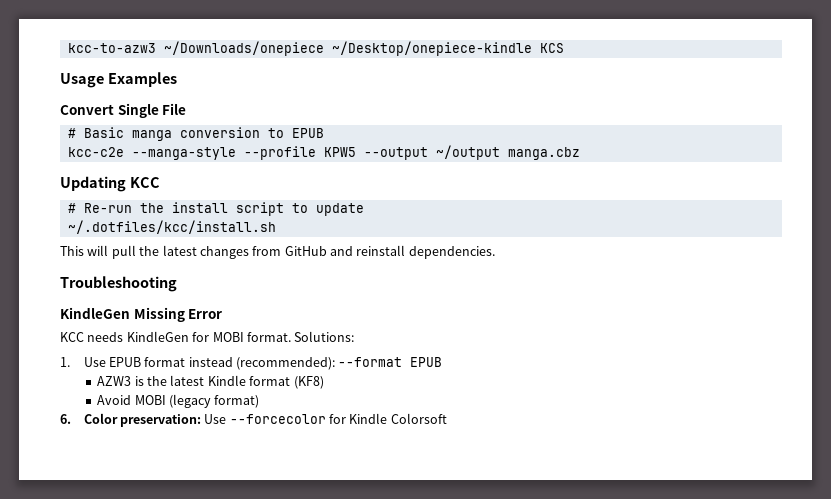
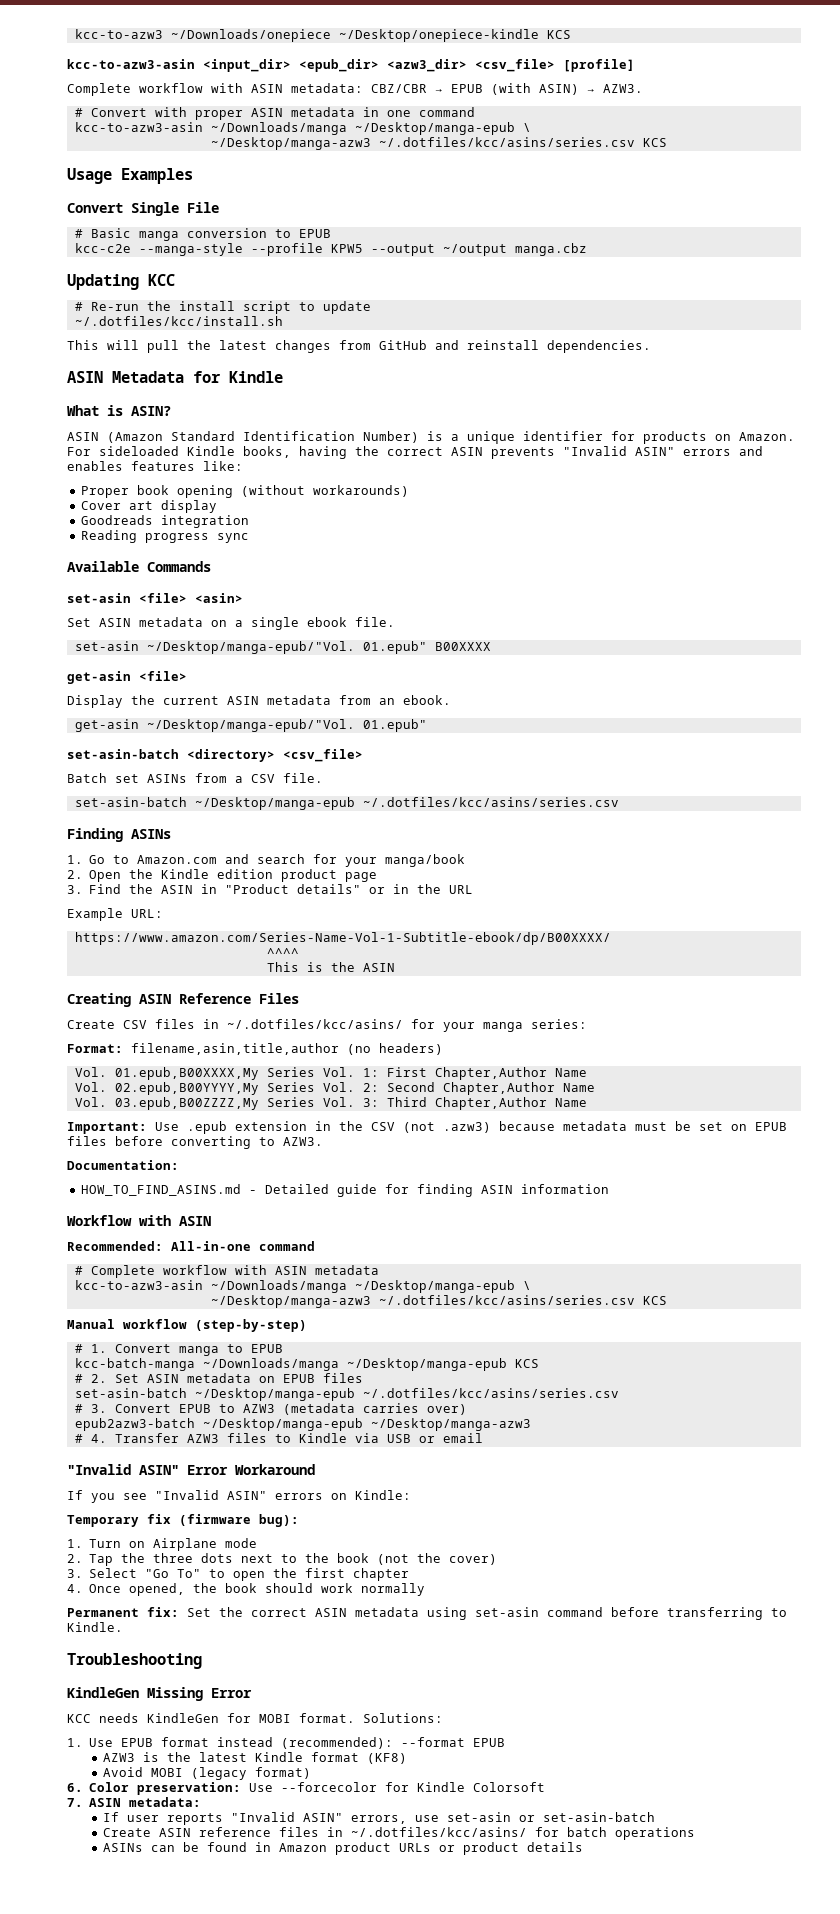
+ kcc-to-azw3-asin <input_dir> <epub_dir> <azw3_dir> <csv_file> [profile]
+ Complete workflow with ASIN metadata: CBZ/CBR → EPUB (with ASIN) → AZW3.
+ # Convert with proper ASIN metadata in one command
+ kcc-to-azw3-asin ~/Downloads/manga ~/Desktop/manga-epub \
+ ~/Desktop/manga-azw3 ~/.dotfiles/kcc/asins/series.csv KCS
+ ASIN Metadata for Kindle
+ What is ASIN?
+ ASIN (Amazon Standard Identification Number) is a unique identifier for products on Amazon. For sideloaded Kindle books, having the correct ASIN prevents "Invalid ASIN" errors and enables features like:
+ Proper book opening (without workarounds)
+ Cover art display
+ Goodreads integration
+ Reading progress sync
+ Available Commands
+ set-asin <file> <asin>
+ Set ASIN metadata on a single ebook file.
+ set-asin ~/Desktop/manga-epub/"Vol. 01.epub" B00XXXX
+ get-asin <file>
+ Display the current ASIN metadata from an ebook.
+ get-asin ~/Desktop/manga-epub/"Vol. 01.epub"
+ set-asin-batch <directory> <csv_file>
+ Batch set ASINs from a CSV file.
+ set-asin-batch ~/Desktop/manga-epub ~/.dotfiles/kcc/asins/series.csv
+ Finding ASINs
+ 1. Go to Amazon.com and search for your manga/book
+ 2. Open the Kindle edition product page
+ 3. Find the ASIN in "Product details" or in the URL
+ Example URL:
+ https://www.amazon.com/Series-Name-Vol-1-Subtitle-ebook/dp/B00XXXX/
+ ^^^^
+ This is the ASIN
+ Creating ASIN Reference Files
+ Create CSV files in ~/.dotfiles/kcc/asins/ for your manga series:
+ Format: filename,asin,title,author (no headers)
+ Vol. 01.epub,B00XXXX,My Series Vol. 1: First Chapter,Author Name
+ Vol. 02.epub,B00YYYY,My Series Vol. 2: Second Chapter,Author Name
+ Vol. 03.epub,B00ZZZZ,My Series Vol. 3: Third Chapter,Author Name
+ Important: Use .epub extension in the CSV (not .azw3) because metadata must be set on EPUB files before converting to AZW3.
+ Documentation:
+ HOW_TO_FIND_ASINS.md - Detailed guide for finding ASIN information
+ Workflow with ASIN
+ Recommended: All-in-one command
+ # Complete workflow with ASIN metadata
+ kcc-to-azw3-asin ~/Downloads/manga ~/Desktop/manga-epub \
+ ~/Desktop/manga-azw3 ~/.dotfiles/kcc/asins/series.csv KCS
+ Manual workflow (step-by-step)
+ # 1. Convert manga to EPUB
+ kcc-batch-manga ~/Downloads/manga ~/Desktop/manga-epub KCS
+ # 2. Set ASIN metadata on EPUB files
+ set-asin-batch ~/Desktop/manga-epub ~/.dotfiles/kcc/asins/series.csv
+ # 3. Convert EPUB to AZW3 (metadata carries over)
+ epub2azw3-batch ~/Desktop/manga-epub ~/Desktop/manga-azw3
+ # 4. Transfer AZW3 files to Kindle via USB or email
+ "Invalid ASIN" Error Workaround
+ If you see "Invalid ASIN" errors on Kindle:
+ Temporary fix (firmware bug):
+ 1. Turn on Airplane mode
+ 2. Tap the three dots next to the book (not the cover)
+ 3. Select "Go To" to open the first chapter
+ 4. Once opened, the book should work normally
+ Permanent fix: Set the correct ASIN metadata using set-asin command before transferring to Kindle.
+ 7. ASIN metadata:
+ If user reports "Invalid ASIN" errors, use set-asin or set-asin-batch
+ Create ASIN reference files in ~/.dotfiles/kcc/asins/ for batch operations
+ ASINs can be found in Amazon product URLs or product details

